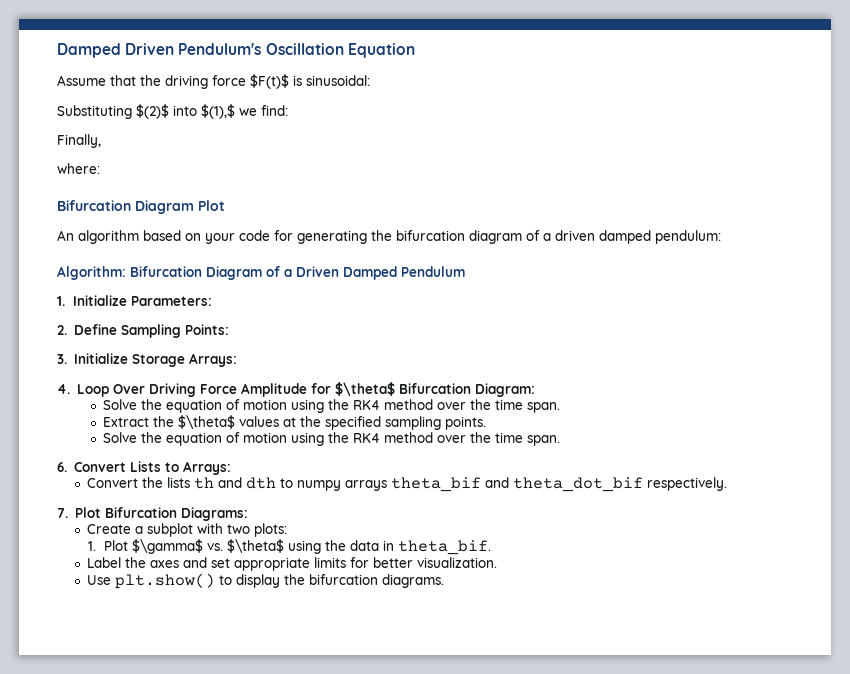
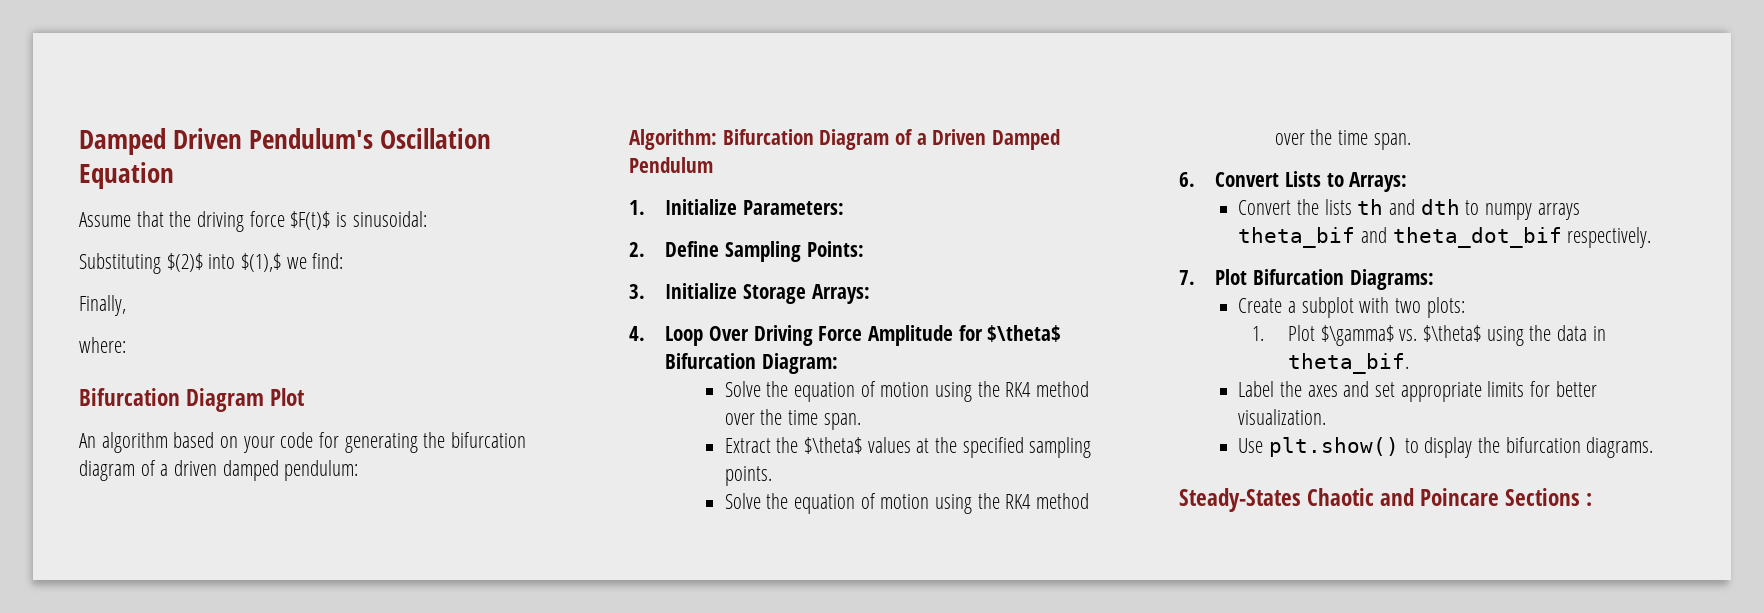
+ Steady-States Chaotic and Poincare Sections :

